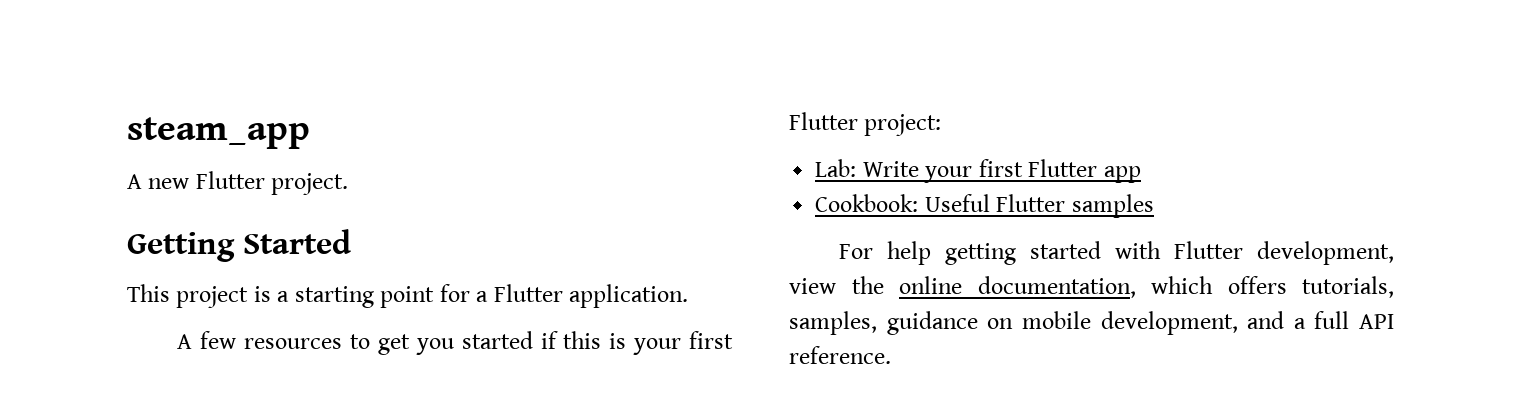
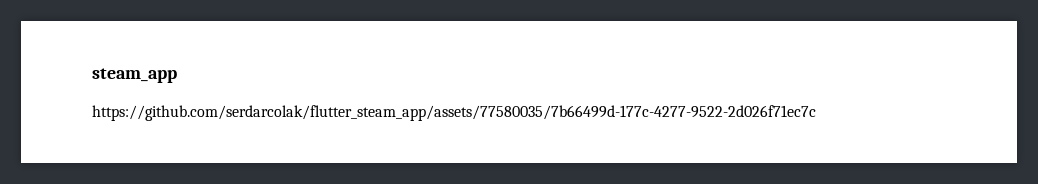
- A new Flutter project.
- Getting Started
- This project is a starting point for a Flutter application.
- A few resources to get you started if this is your first Flutter project:
- Lab: Write your first Flutter app
- Cookbook: Useful Flutter samples
- For help getting started with Flutter development, view the online documentation, which offers tutorials, samples, guidance on mobile development, and a full API reference.
+ https://github.com/serdarcolak/flutter_steam_app/assets/77580035/7b66499d-177c-4277-9522-2d026f71ec7c

